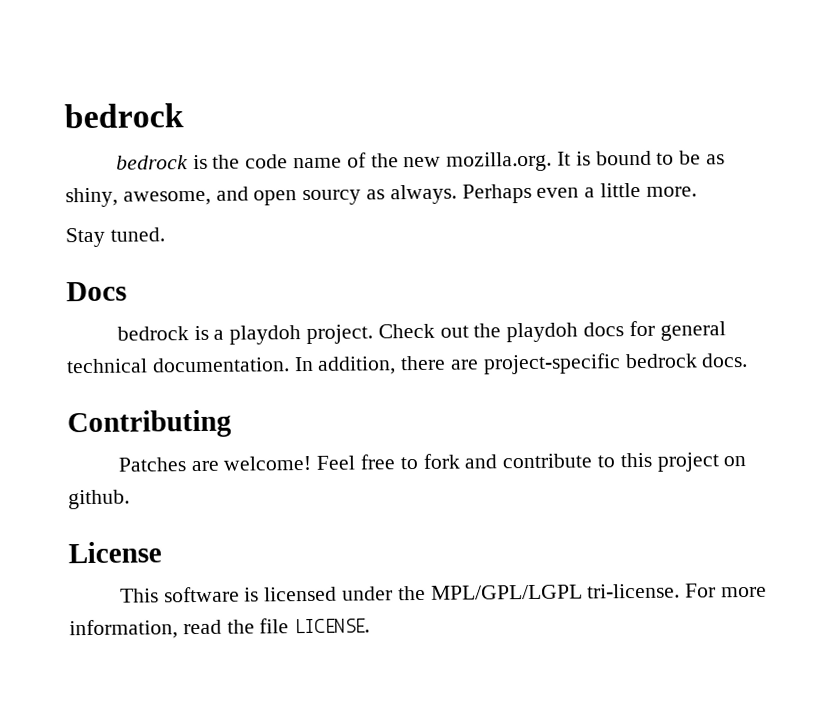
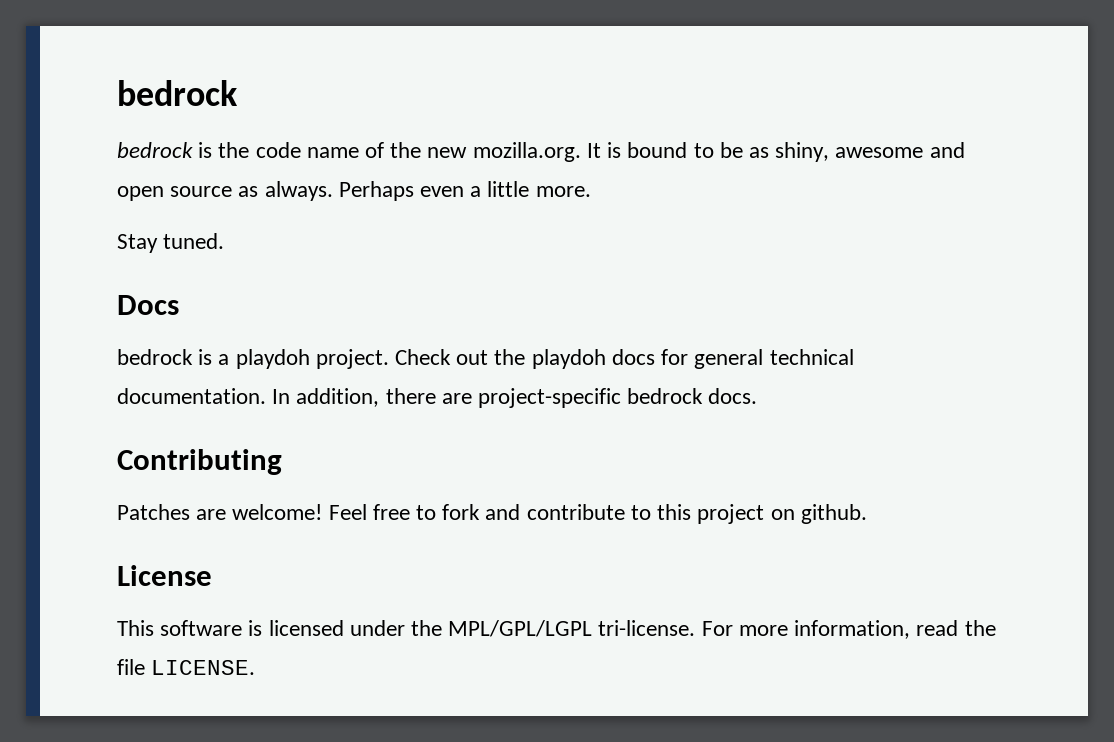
- bedrock is the code name of the new mozilla.org. It is bound to be as shiny, awesome, and open sourcy as always.
+ bedrock is the code name of the new mozilla.org. It is bound to be as shiny, awesome and open source as always.

